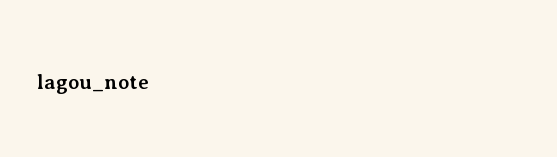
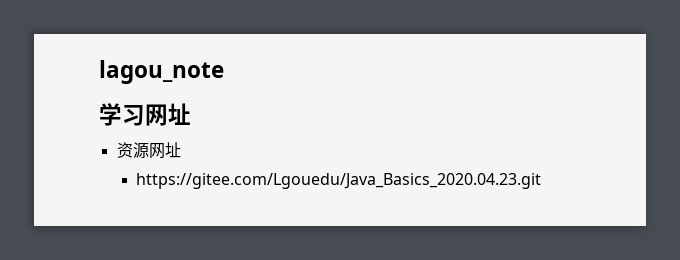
+ 学习网址
+ 资源网址
+ https://gitee.com/Lgouedu/Java_Basics_2020.04.23.git

